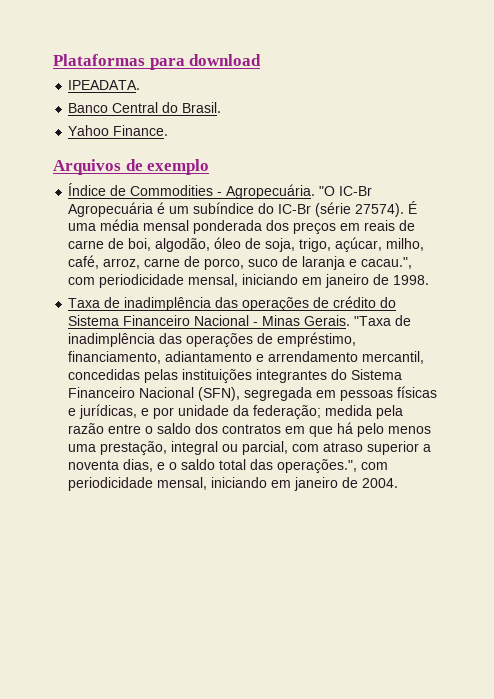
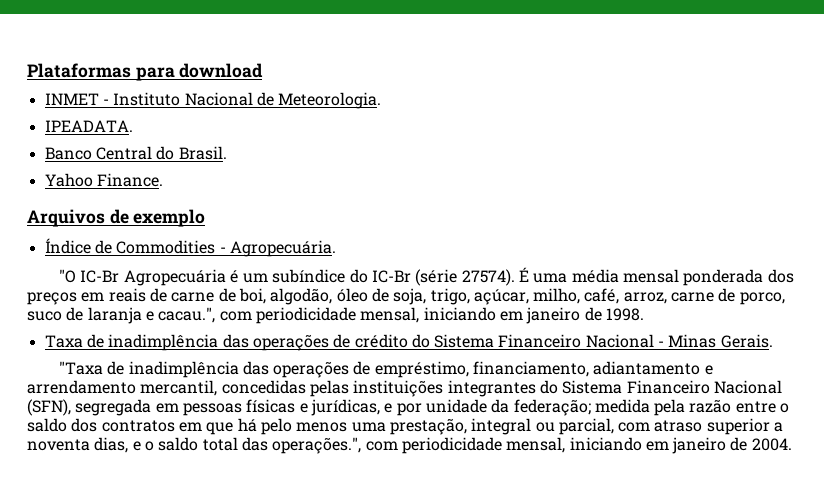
+ INMET - Instituto Nacional de Meteorologia.
- Índice de Commodities - Agropecuária. "O IC-Br Agropecuária é um subíndice do IC-Br (série 27574).
+ Índice de Commodities - Agropecuária.
+ "O IC-Br Agropecuária é um subíndice do IC-Br (série 27574).
- Taxa de inadimplência das operações de crédito do Sistema Financeiro Nacional - Minas Gerais. "Taxa de inadimplência das operações de empréstimo, financiamento, adiantamento e arrendamento mercantil, concedidas pelas instituições integrantes do Sistema Financeiro Nacional (SFN), segregada em pessoas físicas e jurídicas, e por unidade da federação;
+ Taxa de inadimplência das operações de crédito do Sistema Financeiro Nacional - Minas Gerais.
+ "Taxa de inadimplência das operações de empréstimo, financiamento, adiantamento e arrendamento mercantil, concedidas pelas instituições integrantes do Sistema Financeiro Nacional (SFN), segregada em pessoas físicas e jurídicas, e por unidade da federação;

